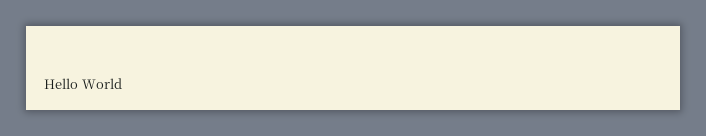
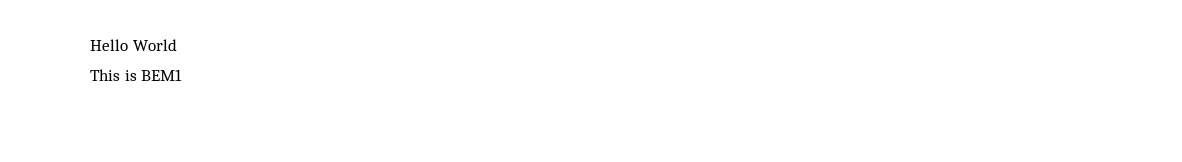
+ This is BEM1

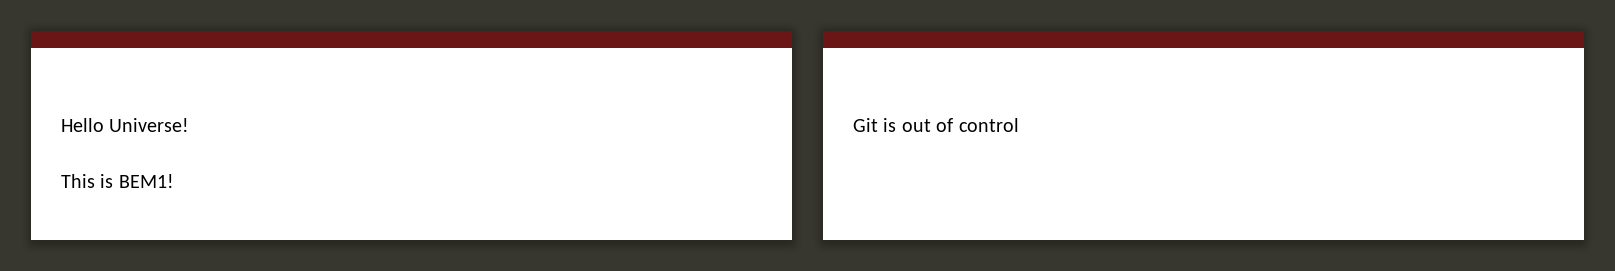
- Hello World
+ Hello Universe!
- This is BEM1
+ This is BEM1!
+ Git is out of control

